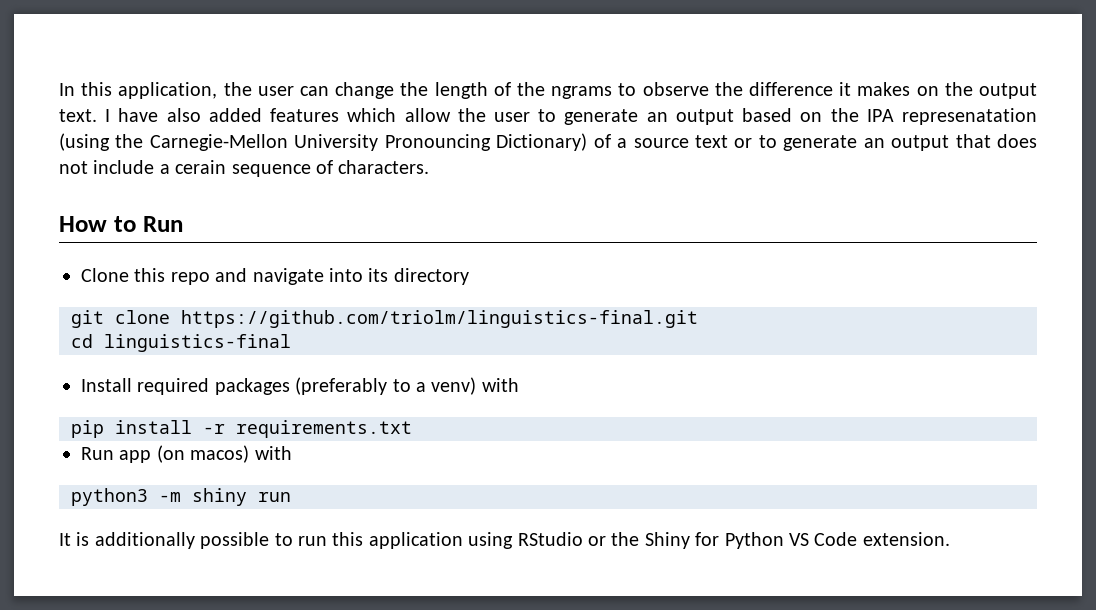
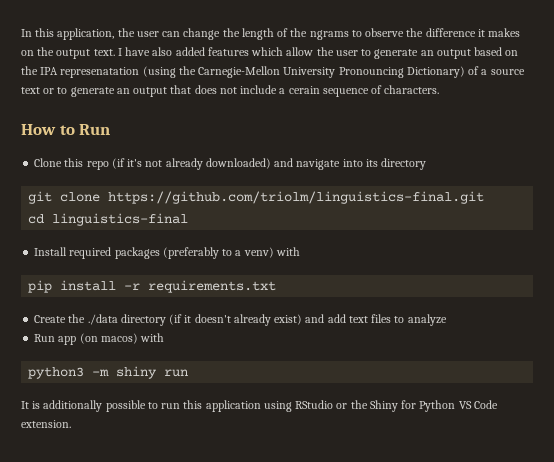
- Clone this repo and navigate into its directory
+ Clone this repo (if it's not already downloaded) and navigate into its directory
+ Create the ./data directory (if it doesn't already exist) and add text files to analyze

